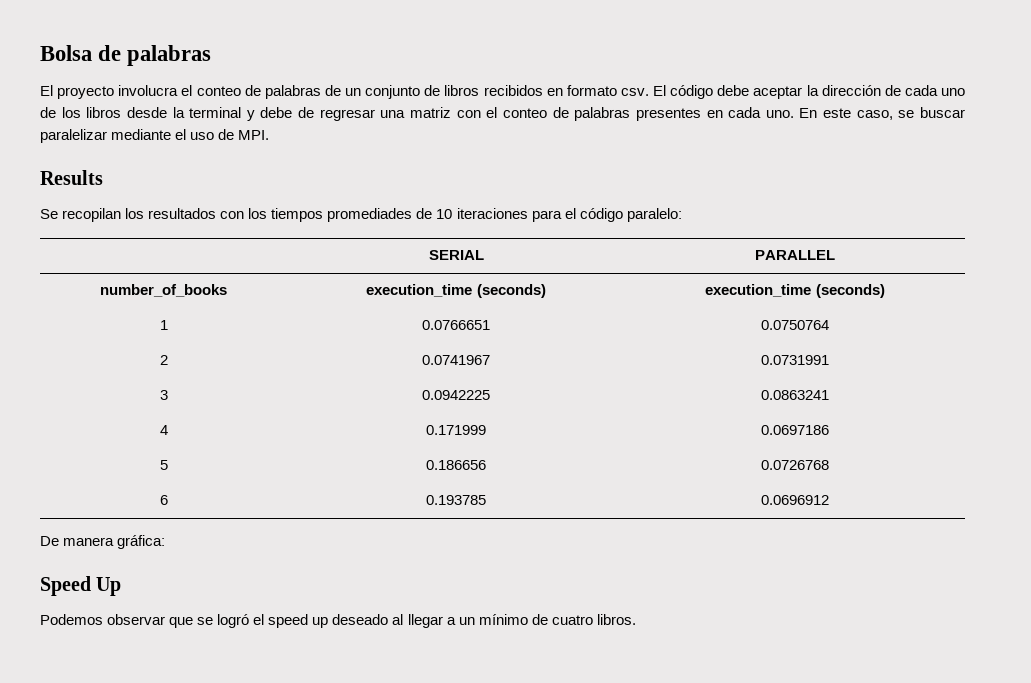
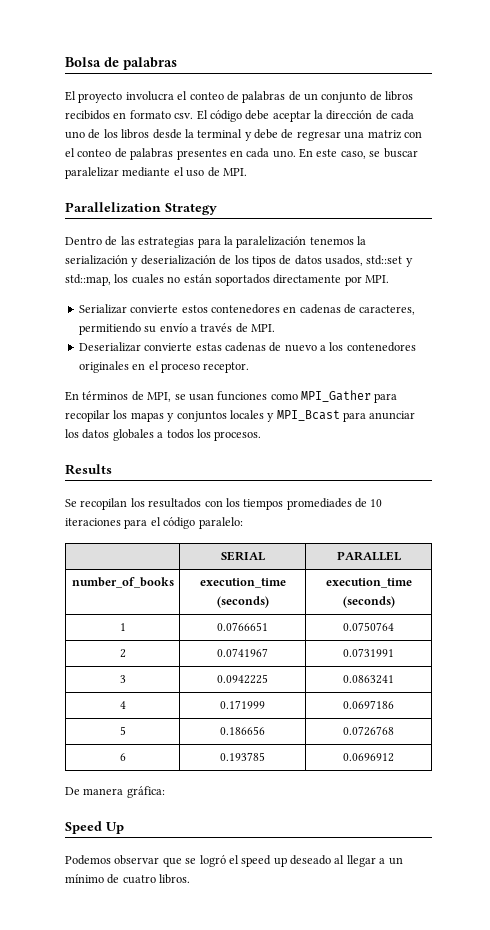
+ Parallelization Strategy
+ Dentro de las estrategias para la paralelización tenemos la serialización y deserialización de los tipos de datos usados, std::set y std::map, los cuales no están soportados directamente por MPI.
+ Serializar convierte estos contenedores en cadenas de caracteres, permitiendo su envío a través de MPI.
+ Deserializar convierte estas cadenas de nuevo a los contenedores originales en el proceso receptor.
+ En términos de MPI, se usan funciones como MPI_Gather para recopilar los mapas y conjuntos locales y MPI_Bcast para anunciar los datos globales a todos los procesos.

